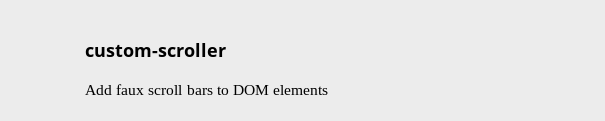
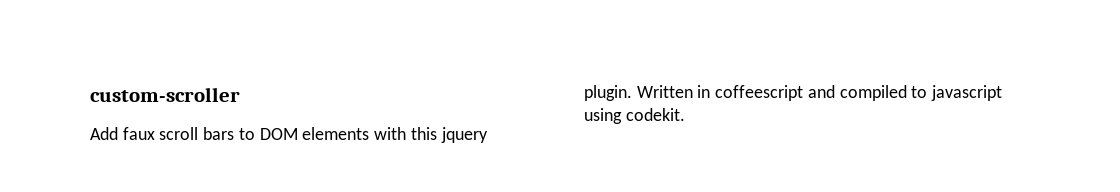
- Add faux scroll bars to DOM elements
+ Add faux scroll bars to DOM elements with this jquery plugin. Written in coffeescript and compiled to javascript using codekit.

